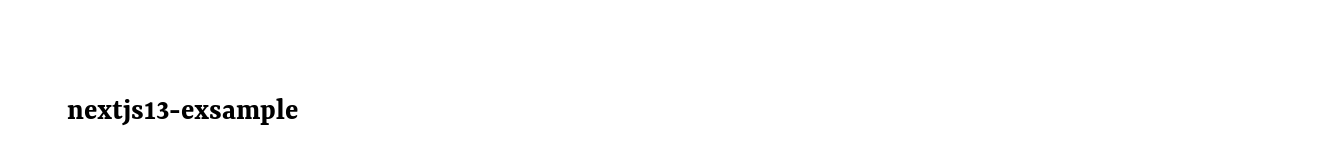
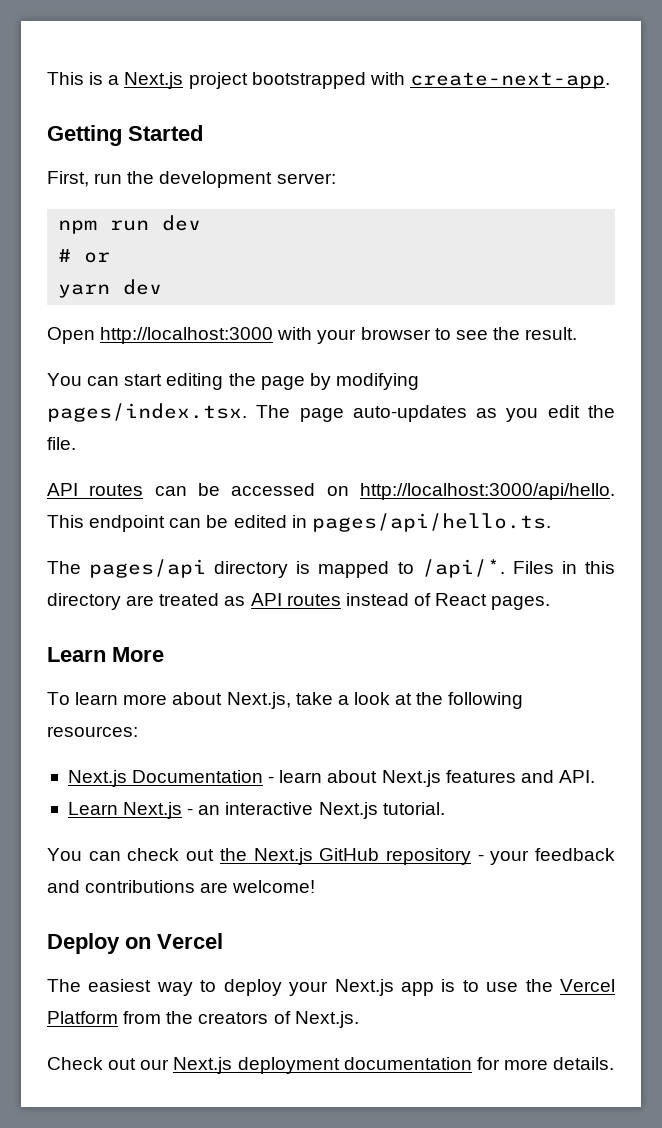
- nextjs13-exsample
+ This is a Next.js project bootstrapped with create-next-app.
+ Getting Started
+ First, run the development server:
+ npm run dev
+ # or
+ yarn dev
+ Open http://localhost:3000 with your browser to see the result.
+ You can start editing the page by modifying pages/index.tsx. The page auto-updates as you edit the file.
+ API routes can be accessed on http://localhost:3000/api/hello. This endpoint can be edited in pages/api/hello.ts.
+ The pages/api directory is mapped to /api/*. Files in this directory are treated as API routes instead of React pages.
+ Learn More
+ To learn more about Next.js, take a look at the following resources:
+ Next.js Documentation - learn about Next.js features and API.
+ Learn Next.js - an interactive Next.js tutorial.
+ You can check out the Next.js GitHub repository - your feedback and contributions are welcome!
+ Deploy on Vercel
+ The easiest way to deploy your Next.js app is to use the Vercel Platform from the creators of Next.js.
+ Check out our Next.js deployment documentation for more details.

